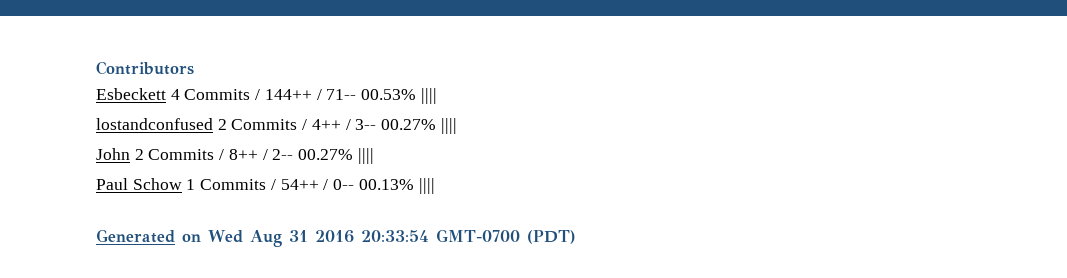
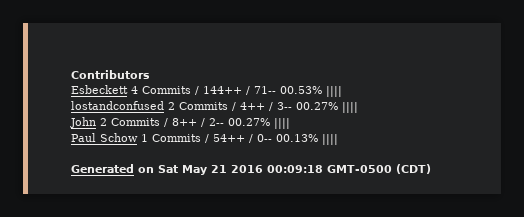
- Generated on Wed Aug 31 2016 20:33:54 GMT-0700 (PDT)
+ Generated on Sat May 21 2016 00:09:18 GMT-0500 (CDT)

